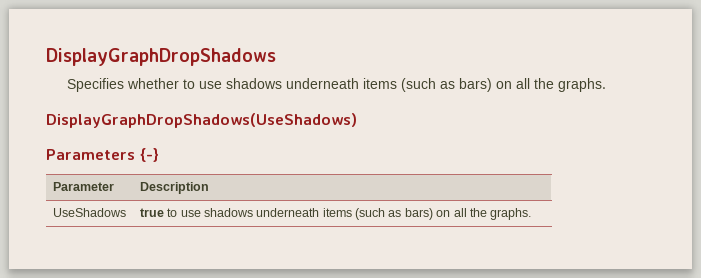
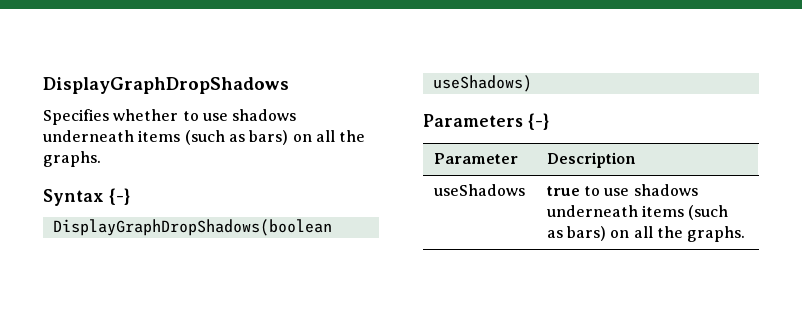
- DisplayGraphDropShadows(UseShadows)
+ Syntax {-}
+ DisplayGraphDropShadows(boolean useShadows)
- UseShadows | true to use shadows underneath items (such as bars) on all the graphs.
+ useShadows | true to use shadows underneath items (such as bars) on all the graphs.

